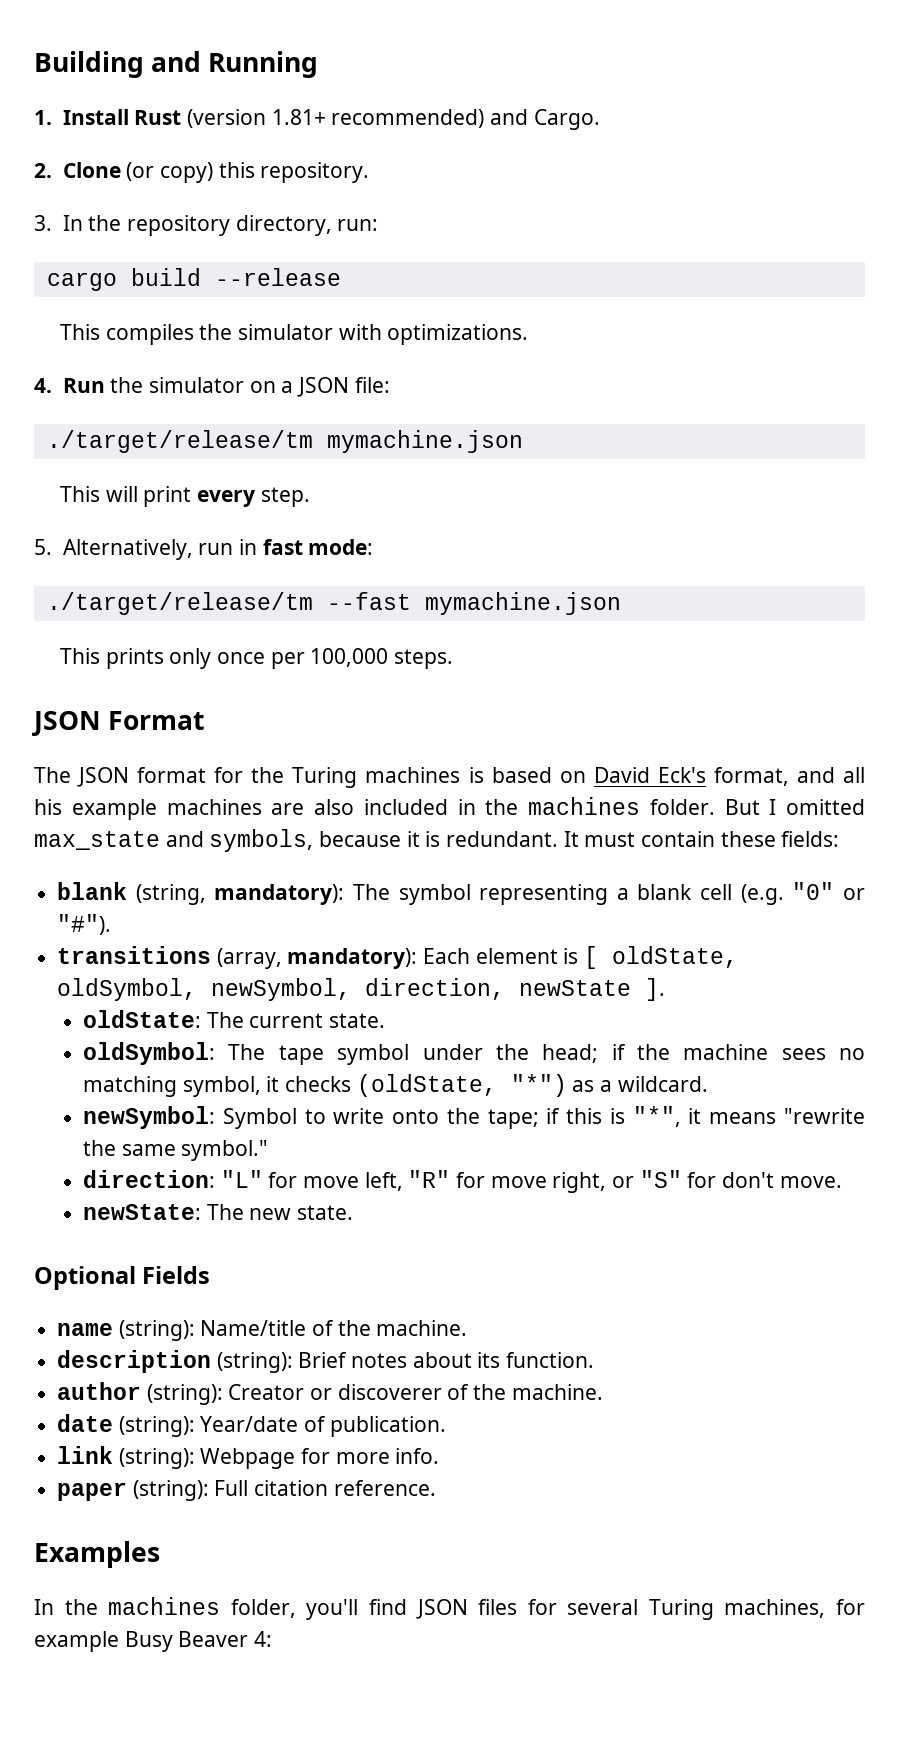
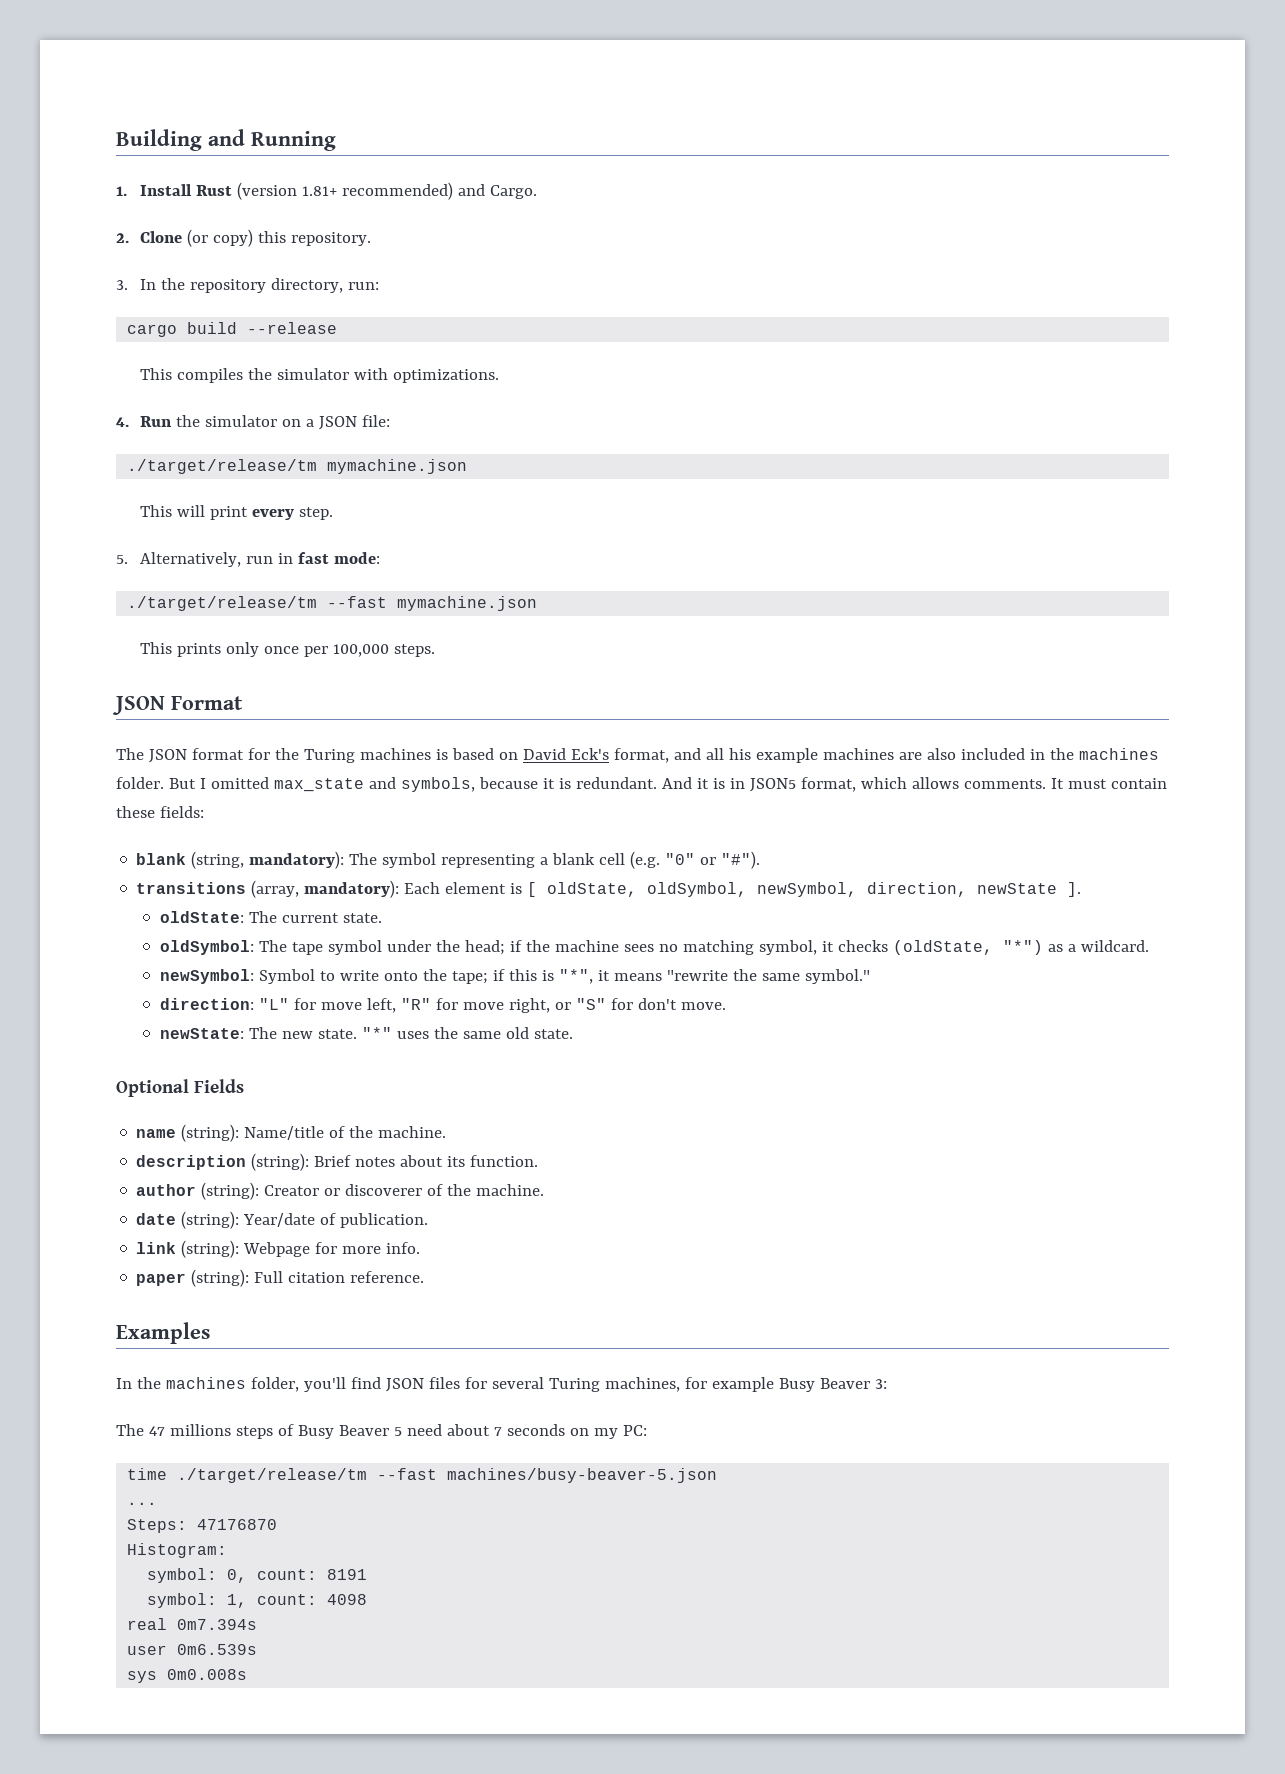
+ And it is in JSON5 format, which allows comments.
+ "*" uses the same old state.
- In the machines folder, you'll find JSON files for several Turing machines, for example Busy Beaver 4:
+ In the machines folder, you'll find JSON files for several Turing machines, for example Busy Beaver 3:
+ The 47 millions steps of Busy Beaver 5 need about 7 seconds on my PC:
+ time ./target/release/tm --fast machines/busy-beaver-5.json
+ ...
+ Steps: 47176870
+ Histogram:
+ symbol: 0, count: 8191
+ symbol: 1, count: 4098
+ real 0m7.394s
+ user 0m6.539s
+ sys 0m0.008s

